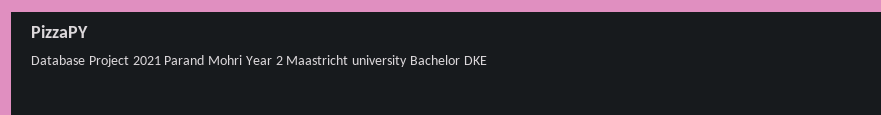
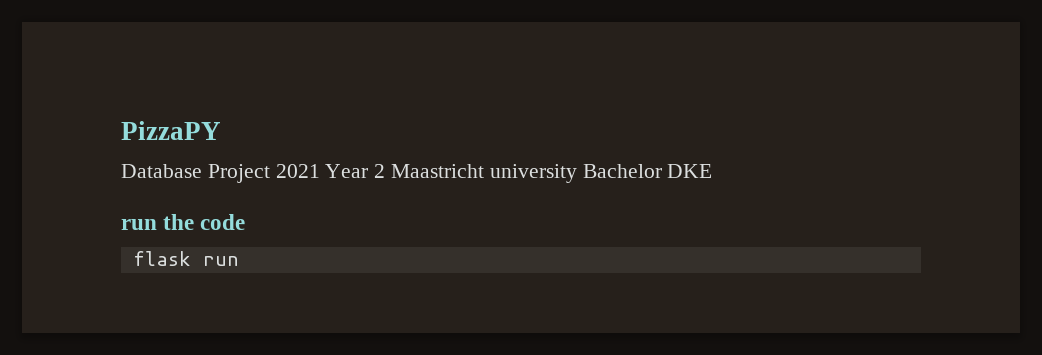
- Database Project 2021 Parand Mohri Year 2 Maastricht university Bachelor DKE
+ Database Project 2021 Year 2 Maastricht university Bachelor DKE
+ run the code
+ flask run

